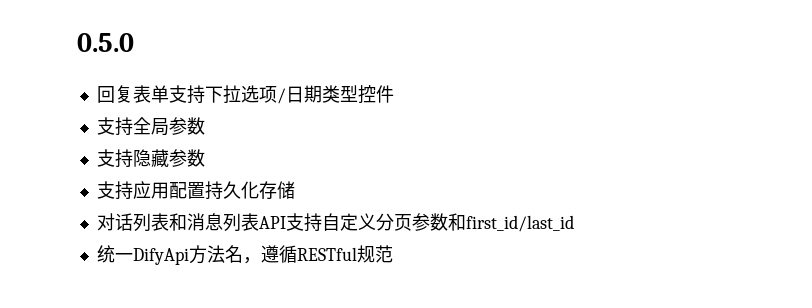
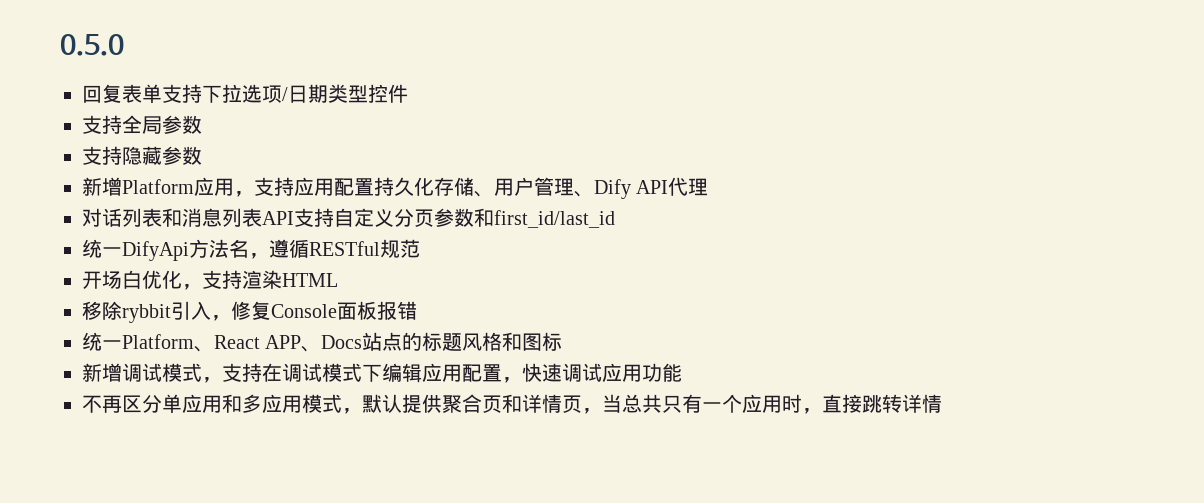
- 支持应用配置持久化存储
+ 新增Platform应用，支持应用配置持久化存储、用户管理、Dify API代理
+ 开场白优化，支持渲染HTML
+ 移除rybbit引入，修复Console面板报错
+ 统一Platform、React APP、Docs站点的标题风格和图标
+ 新增调试模式，支持在调试模式下编辑应用配置，快速调试应用功能
+ 不再区分单应用和多应用模式，默认提供聚合页和详情页，当总共只有一个应用时，直接跳转详情

